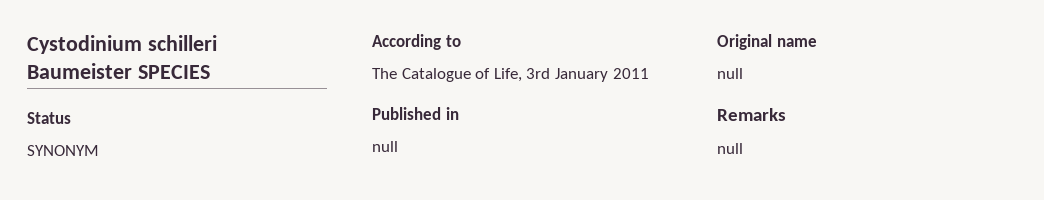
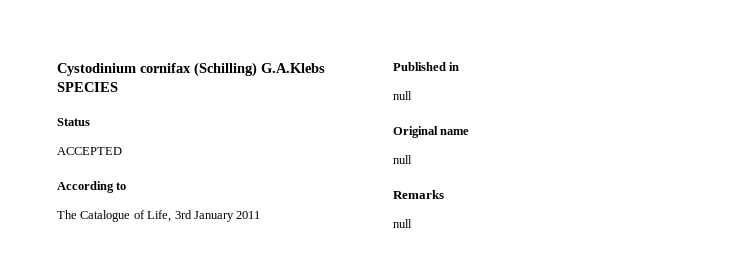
- Cystodinium schilleri Baumeister SPECIES
+ Cystodinium cornifax (Schilling) G.A.Klebs SPECIES
- SYNONYM
+ ACCEPTED

